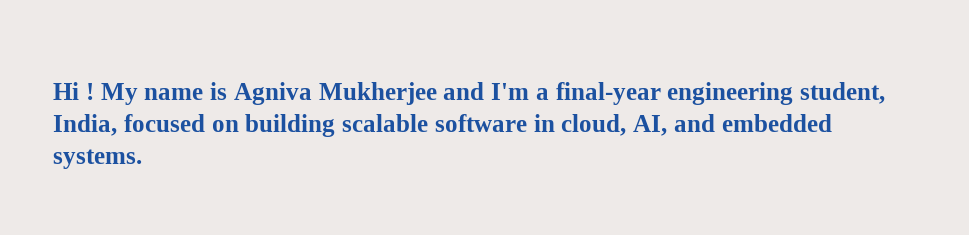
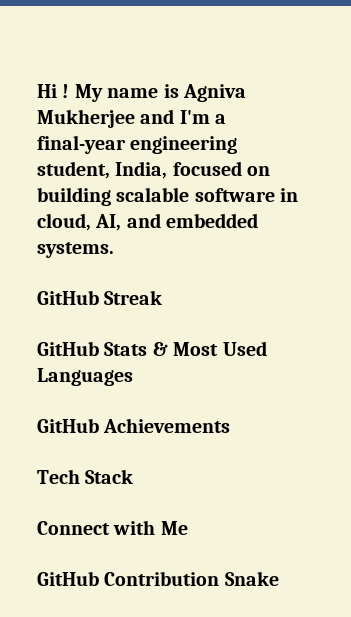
+ GitHub Streak
+ GitHub Stats & Most Used Languages
+ GitHub Achievements
+ Tech Stack
+ Connect with Me
+ GitHub Contribution Snake

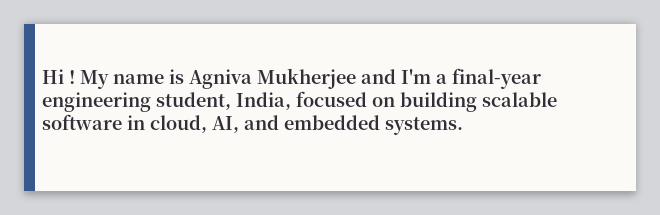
- GitHub Streak
- GitHub Stats & Most Used Languages
- GitHub Achievements
- Tech Stack
- Connect with Me
- GitHub Contribution Snake

